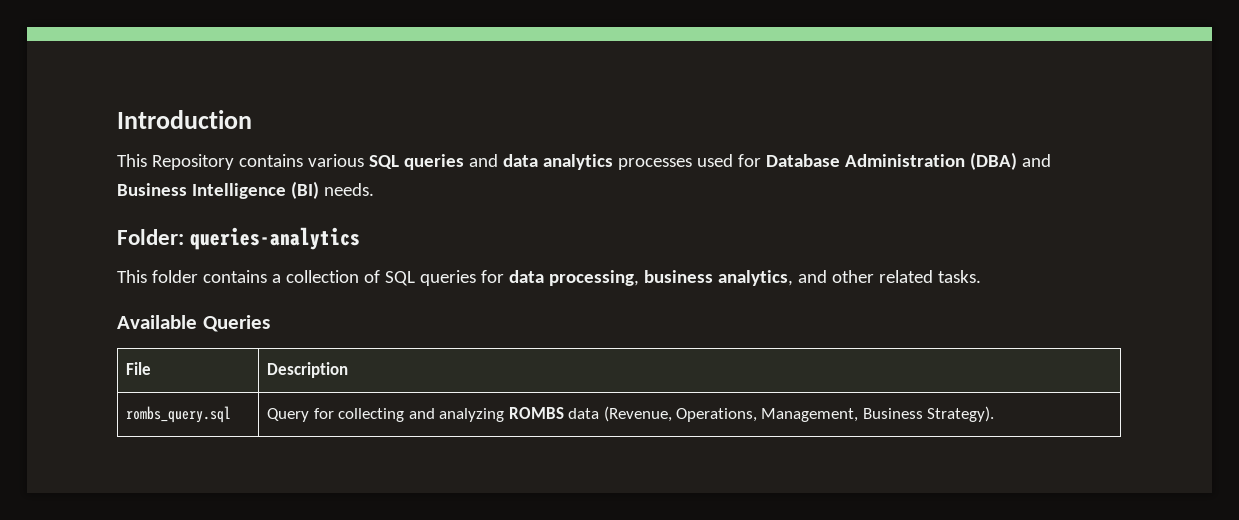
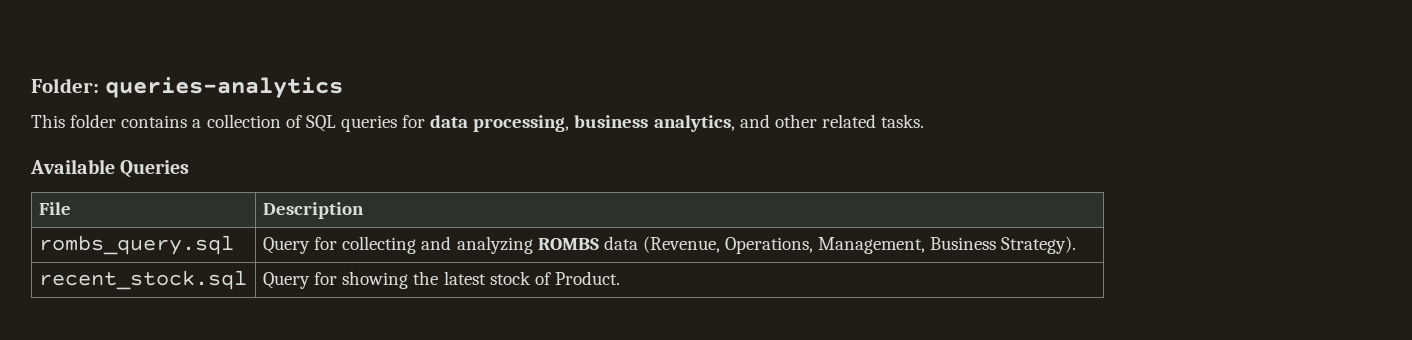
- Introduction
- This Repository contains various SQL queries and data analytics processes used for Database Administration (DBA) and Business Intelligence (BI) needs.
+ recent_stock.sql | Query for showing the latest stock of Product.

